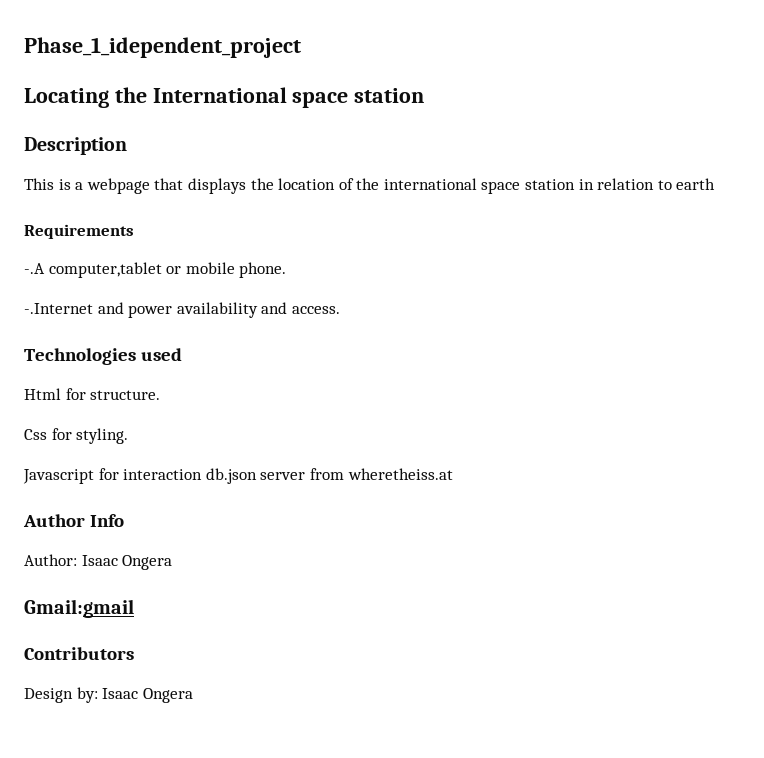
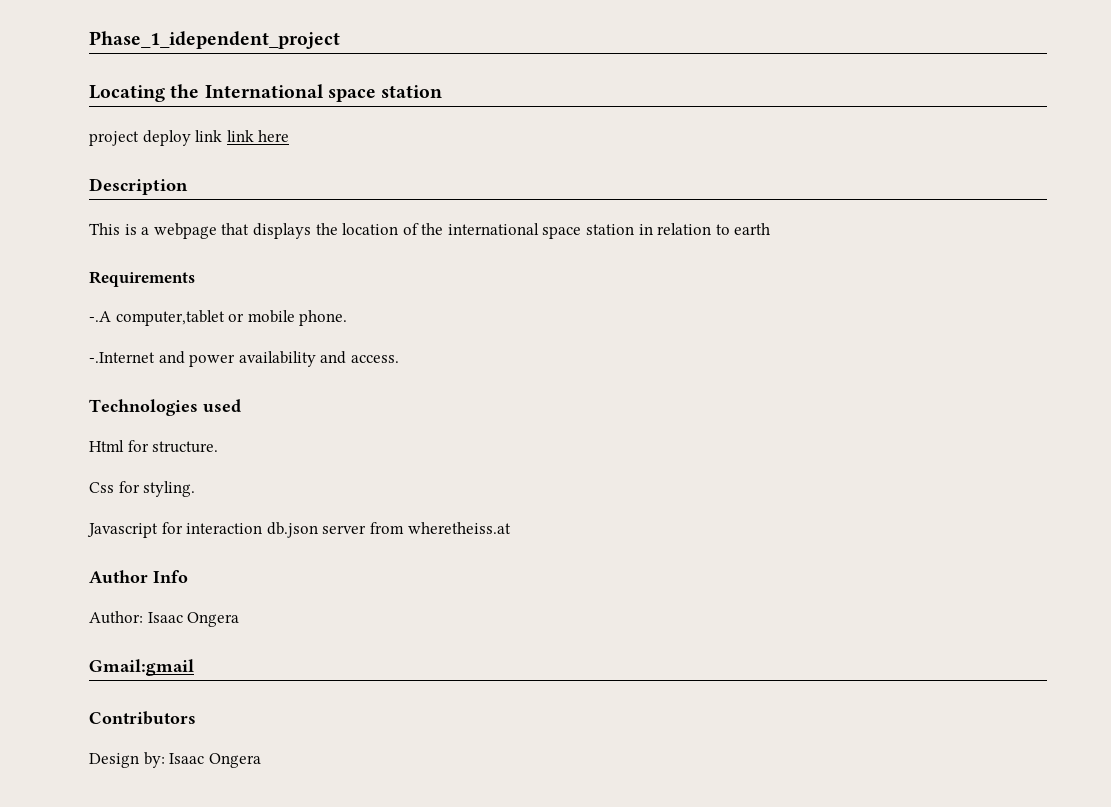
+ project deploy link link here

